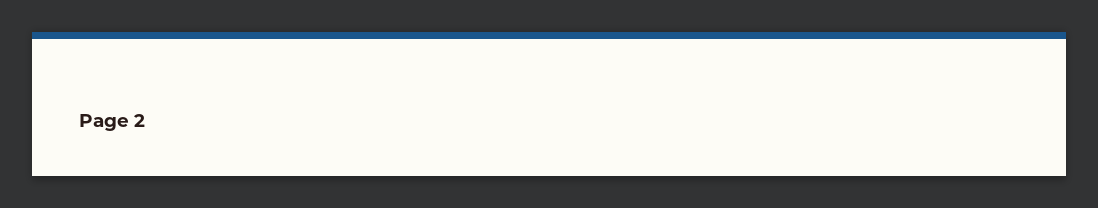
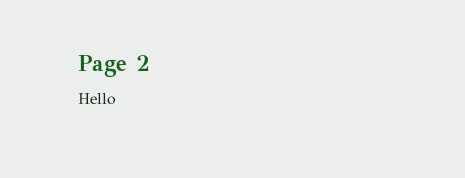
+ Hello

